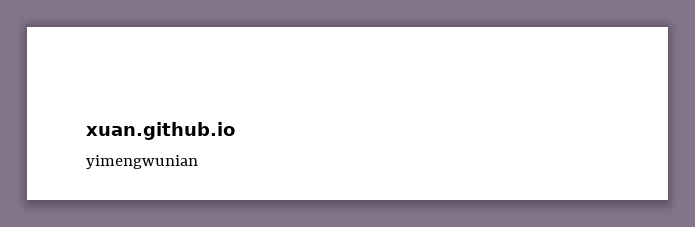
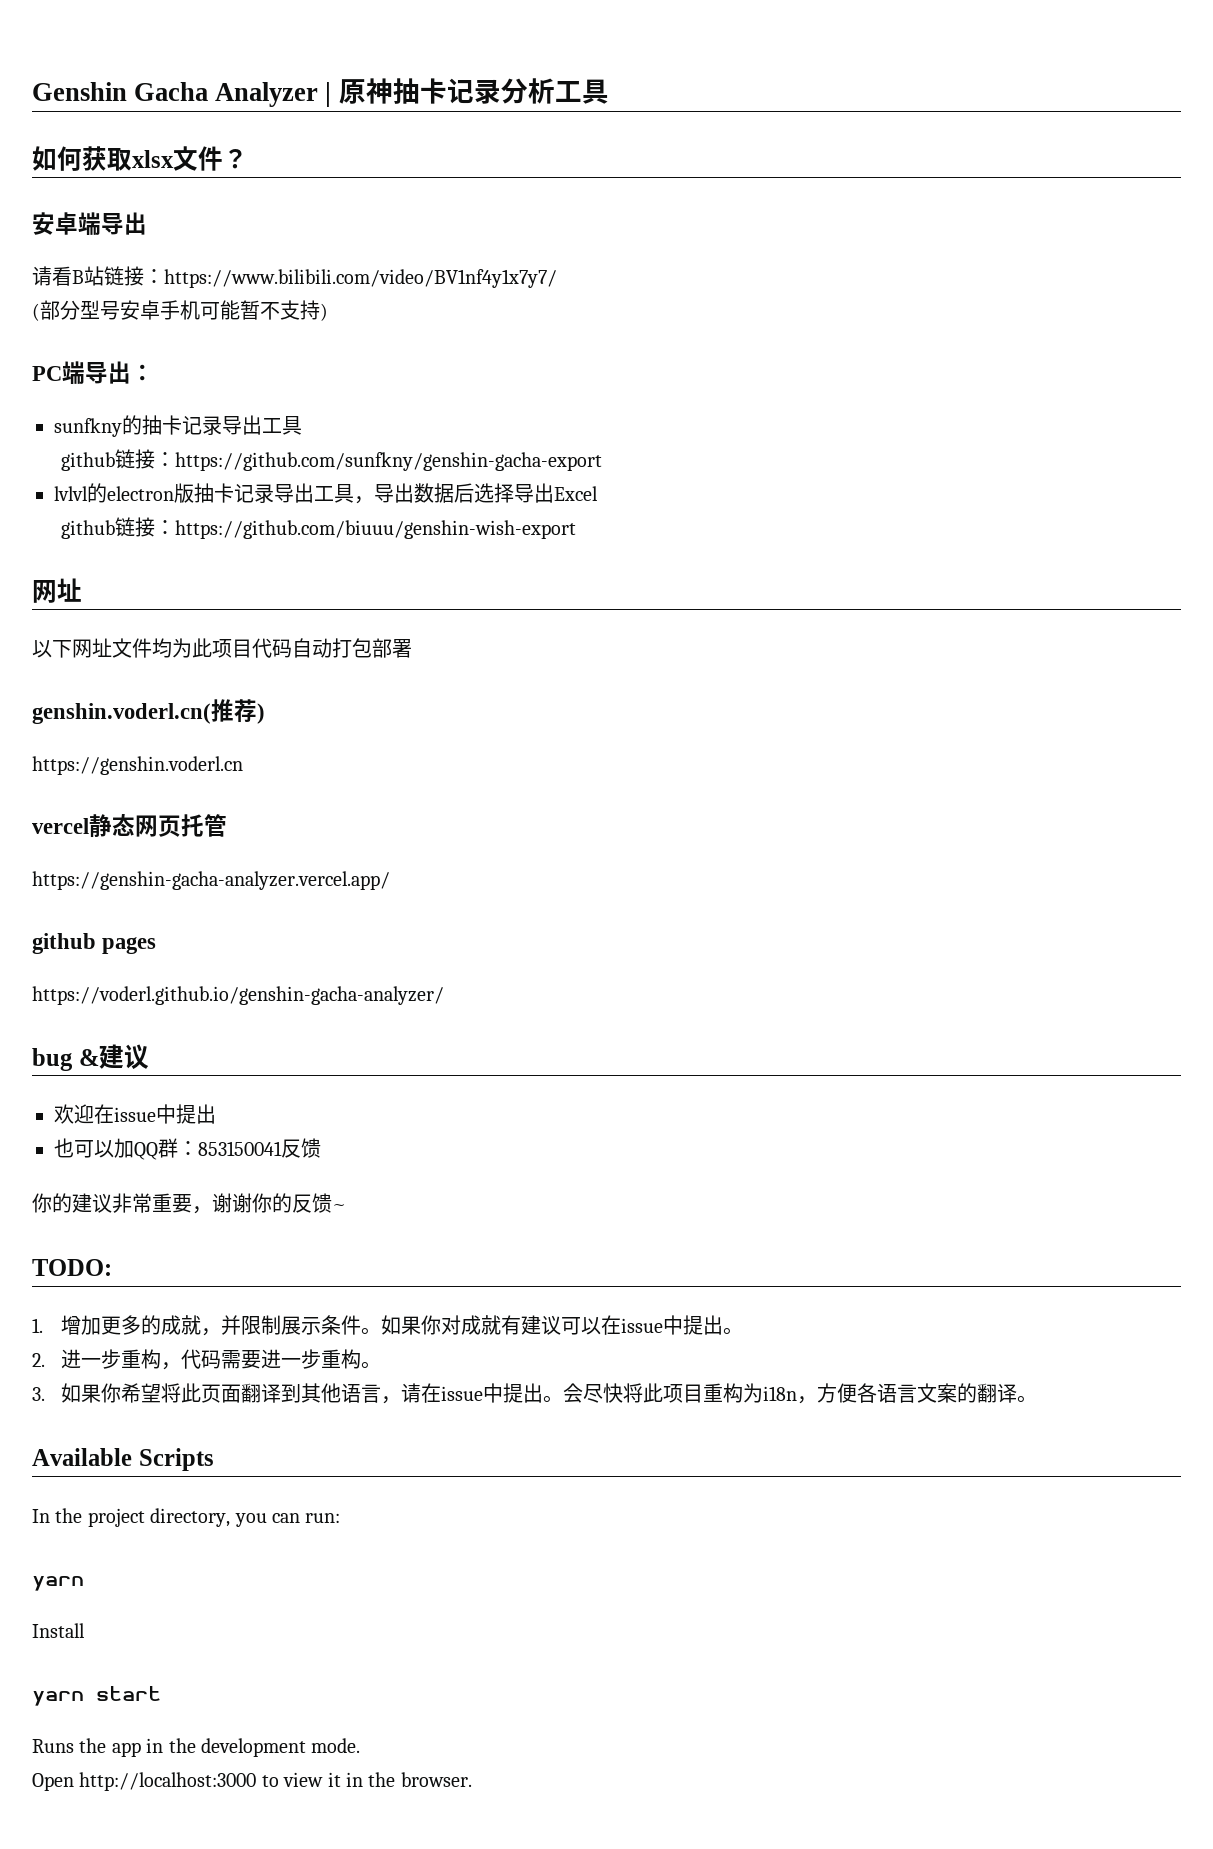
- xuan.github.io
- yimengwunian
+ Genshin Gacha Analyzer | 原神抽卡记录分析工具
+ 如何获取xlsx文件？
+ 安卓端导出
+ 请看B站链接：https://www.bilibili.com/video/BV1nf4y1x7y7/
+ (部分型号安卓手机可能暂不支持)
+ PC端导出：
+ sunfkny的抽卡记录导出工具
+ github链接：https://github.com/sunfkny/genshin-gacha-export
+ lvlvl的electron版抽卡记录导出工具，导出数据后选择导出Excel
+ github链接：https://github.com/biuuu/genshin-wish-export
+ 网址
+ 以下网址文件均为此项目代码自动打包部署
+ genshin.voderl.cn(推荐)
+ https://genshin.voderl.cn
+ vercel静态网页托管
+ https://genshin-gacha-analyzer.vercel.app/
+ github pages
+ https://voderl.github.io/genshin-gacha-analyzer/
+ bug &建议
+ 欢迎在issue中提出
+ 也可以加QQ群：853150041反馈
+ 你的建议非常重要，谢谢你的反馈~
+ TODO:
+ 1.增加更多的成就，并限制展示条件。如果你对成就有建议可以在issue中提出。
+ 2.进一步重构，代码需要进一步重构。
+ 3.如果你希望将此页面翻译到其他语言，请在issue中提出。会尽快将此项目重构为i18n，方便各语言文案的翻译。
+ Available Scripts
+ In the project directory, you can run:
+ yarn
+ Install
+ yarn start
+ Runs the app in the development mode.
+ Open http://localhost:3000 to view it in the browser.

